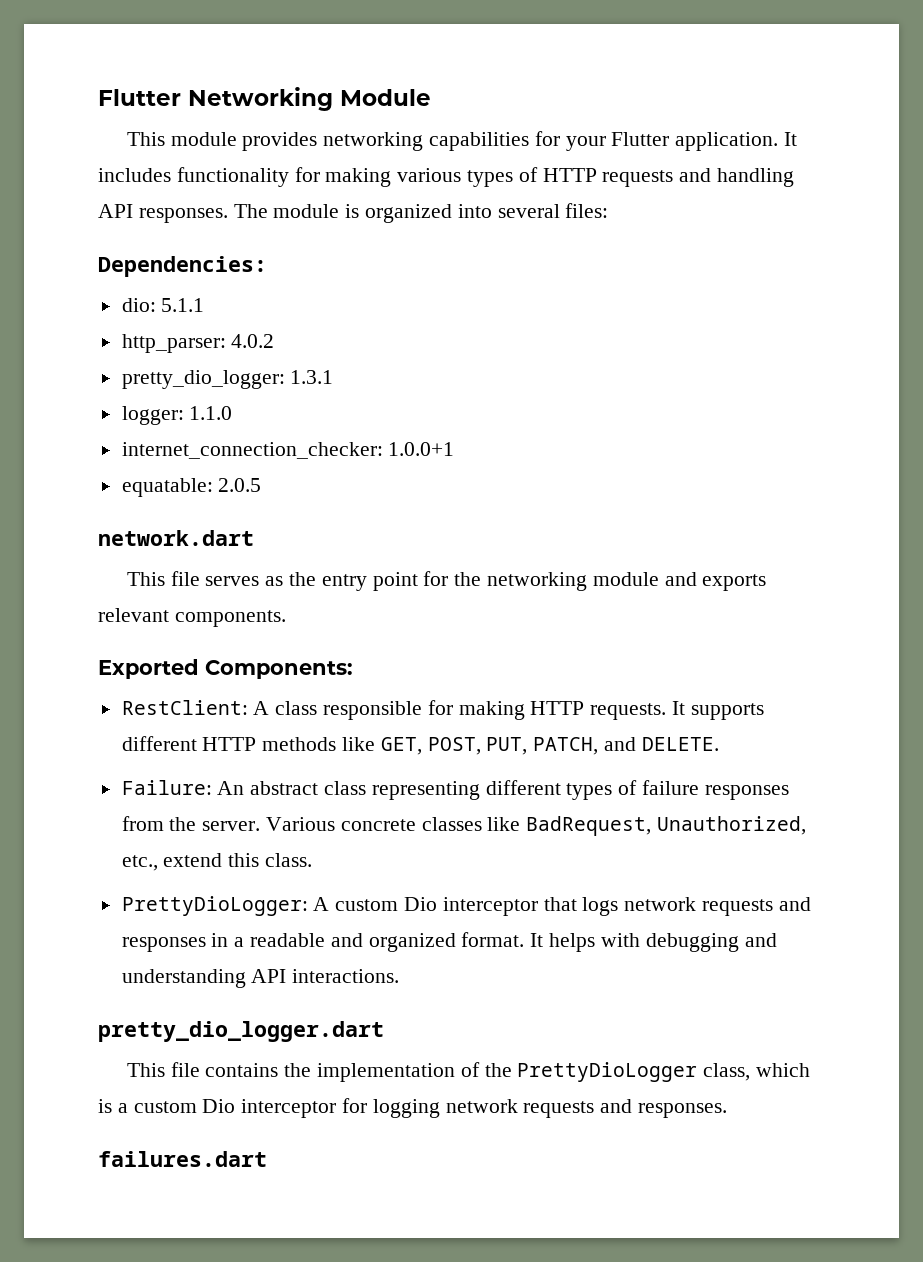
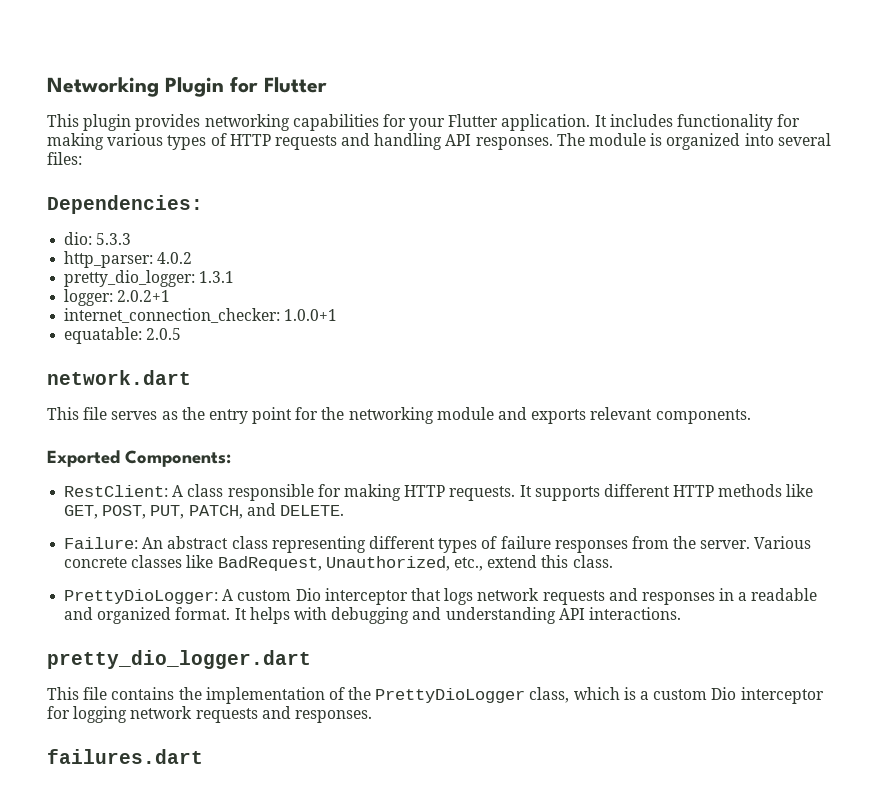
- Flutter Networking Module
- This module provides networking capabilities for your Flutter application.
+ Networking Plugin for Flutter
+ This plugin provides networking capabilities for your Flutter application.
- dio: 5.1.1
+ dio: 5.3.3
- logger: 1.1.0
+ logger: 2.0.2+1

